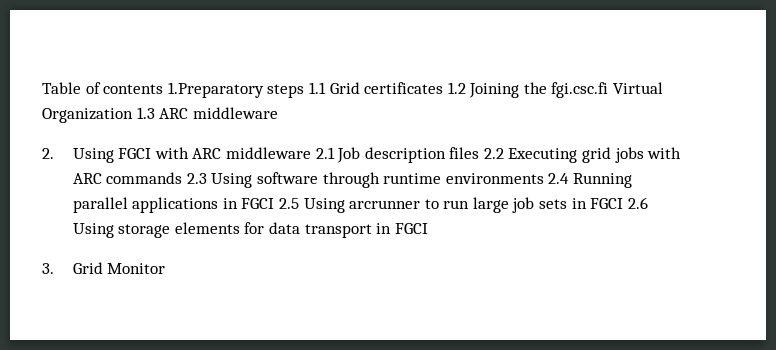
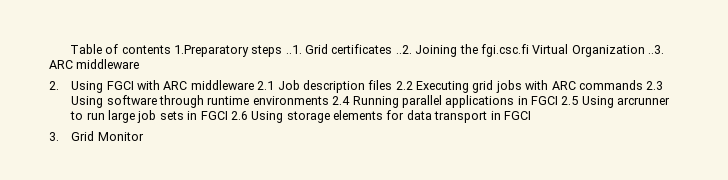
- Table of contents 1.Preparatory steps 1.1 Grid certificates 1.2 Joining the fgi.csc.fi Virtual Organization 1.3 ARC middleware
+ Table of contents 1.Preparatory steps ..1. Grid certificates ..2. Joining the fgi.csc.fi Virtual Organization ..3. ARC middleware

